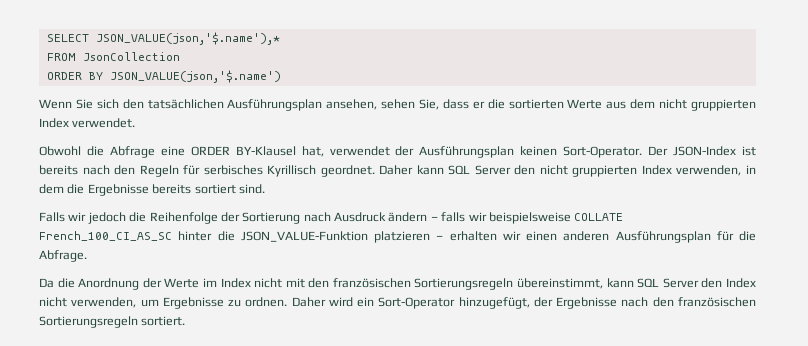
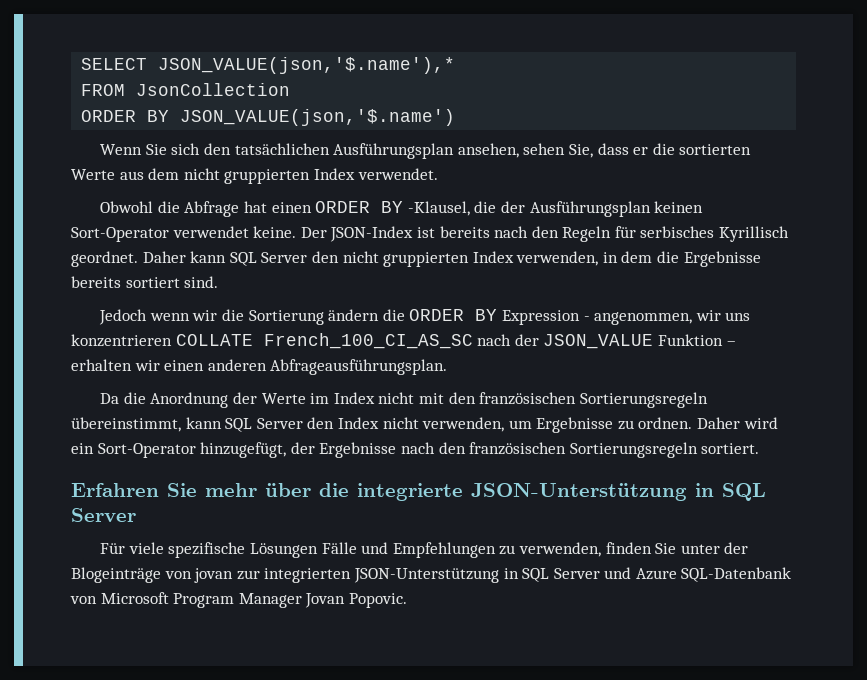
- Obwohl die Abfrage eine ORDER BY-Klausel hat, verwendet der Ausführungsplan keinen Sort-Operator.
+ Obwohl die Abfrage hat einen ORDER BY -Klausel, die der Ausführungsplan keinen Sort-Operator verwendet keine.
- Falls wir jedoch die Reihenfolge der Sortierung nach Ausdruck ändern – falls wir beispielsweise COLLATE French_100_CI_AS_SC hinter die JSON_VALUE-Funktion platzieren – erhalten wir einen anderen Ausführungsplan für die Abfrage.
+ Jedoch wenn wir die Sortierung ändern die ORDER BY Expression - angenommen, wir uns konzentrieren COLLATE French_100_CI_AS_SC nach der JSON_VALUE Funktion – erhalten wir einen anderen Abfrageausführungsplan.
+ Erfahren Sie mehr über die integrierte JSON-Unterstützung in SQL Server
+ Für viele spezifische Lösungen Fälle und Empfehlungen zu verwenden, finden Sie unter der Blogeinträge von jovan zur integrierten JSON-Unterstützung in SQL Server und Azure SQL-Datenbank von Microsoft Program Manager Jovan Popovic.

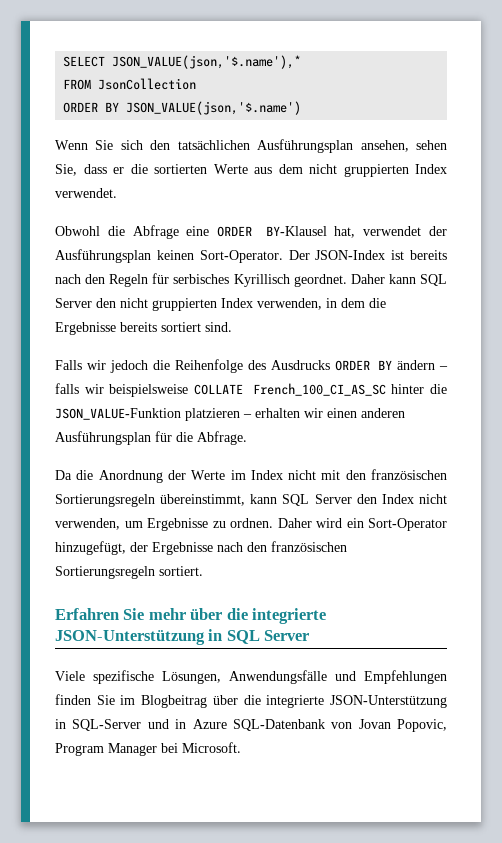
- Obwohl die Abfrage hat einen ORDER BY -Klausel, die der Ausführungsplan keinen Sort-Operator verwendet keine.
+ Obwohl die Abfrage eine ORDER BY-Klausel hat, verwendet der Ausführungsplan keinen Sort-Operator.
- Jedoch wenn wir die Sortierung ändern die ORDER BY Expression - angenommen, wir uns konzentrieren COLLATE French_100_CI_AS_SC nach der JSON_VALUE Funktion – erhalten wir einen anderen Abfrageausführungsplan.
+ Falls wir jedoch die Reihenfolge des Ausdrucks ORDER BY ändern – falls wir beispielsweise COLLATE French_100_CI_AS_SC hinter die JSON_VALUE-Funktion platzieren – erhalten wir einen anderen Ausführungsplan für die Abfrage.
- Für viele spezifische Lösungen Fälle und Empfehlungen zu verwenden, finden Sie unter der Blogeinträge von jovan zur integrierten JSON-Unterstützung in SQL Server und Azure SQL-Datenbank von Microsoft Program Manager Jovan Popovic.
+ Viele spezifische Lösungen, Anwendungsfälle und Empfehlungen finden Sie im Blogbeitrag über die integrierte JSON-Unterstützung in SQL-Server und in Azure SQL-Datenbank von Jovan Popovic, Program Manager bei Microsoft.

